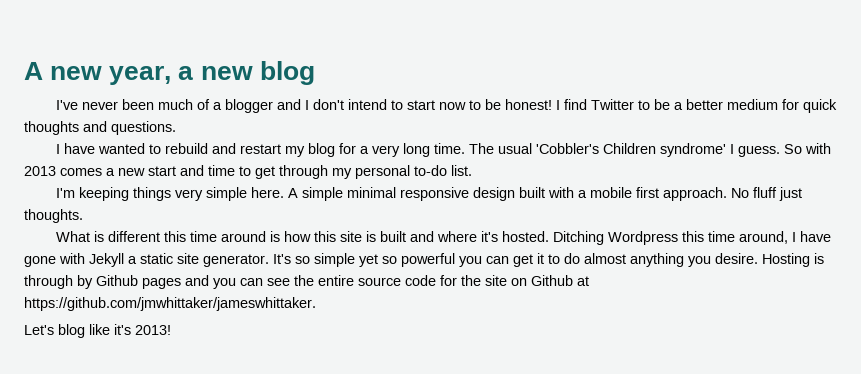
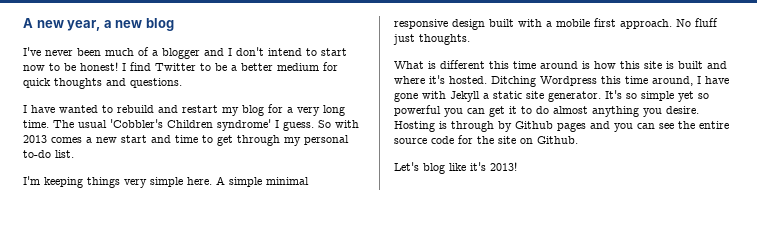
- Hosting is through by Github pages and you can see the entire source code for the site on Github at https://github.com/jmwhittaker/jameswhittaker.
+ Hosting is through by Github pages and you can see the entire source code for the site on Github.

